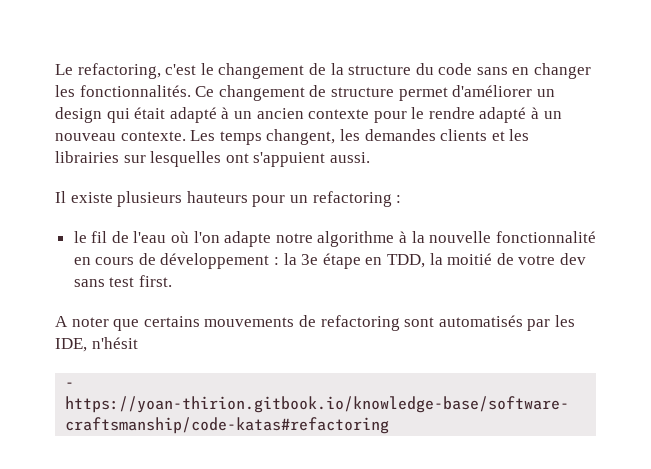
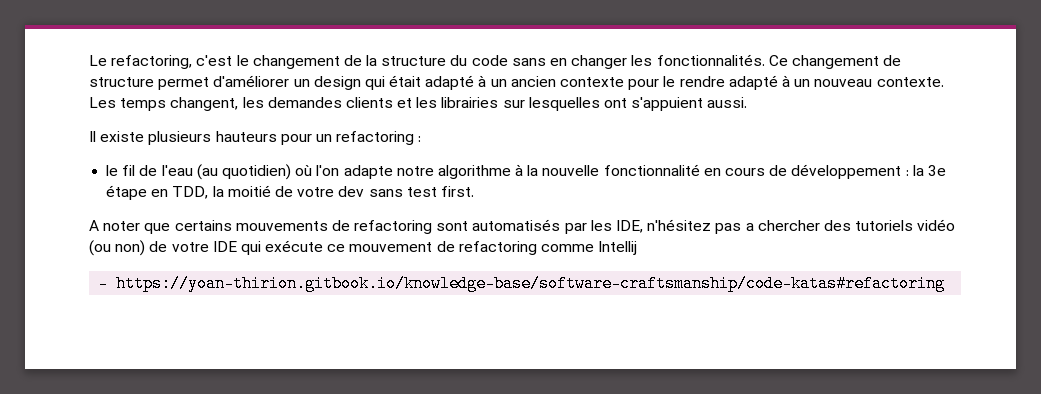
- le fil de l'eau où l'on adapte notre algorithme à la nouvelle fonctionnalité en cours de développement : la 3e étape en TDD, la moitié de votre dev sans test first.
+ le fil de l'eau (au quotidien) où l'on adapte notre algorithme à la nouvelle fonctionnalité en cours de développement : la 3e étape en TDD, la moitié de votre dev sans test first.
- A noter que certains mouvements de refactoring sont automatisés par les IDE, n'hésit
+ A noter que certains mouvements de refactoring sont automatisés par les IDE, n'hésitez pas a chercher des tutoriels vidéo (ou non) de votre IDE qui exécute ce mouvement de refactoring comme Intellij

